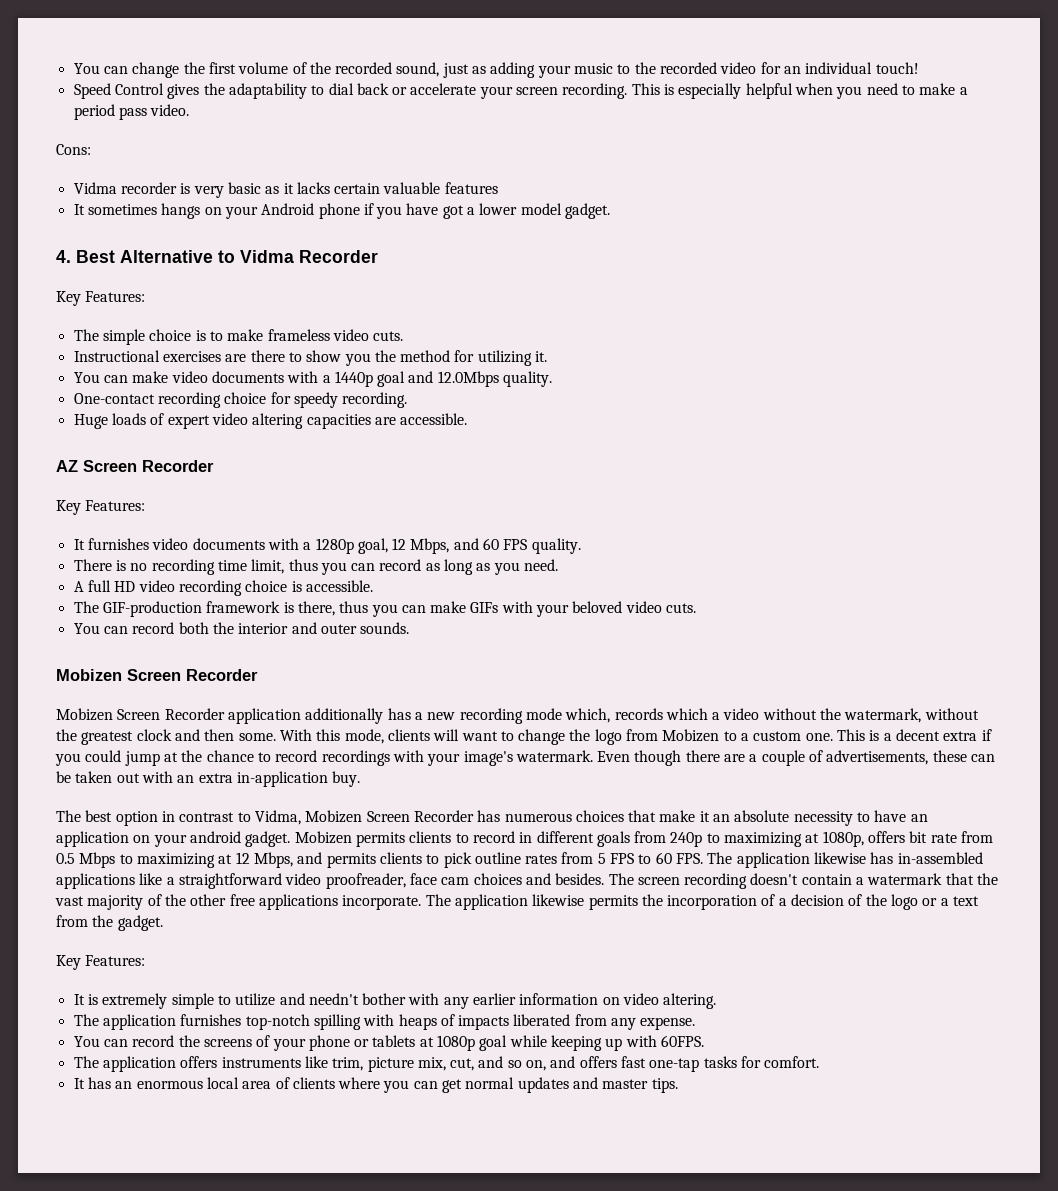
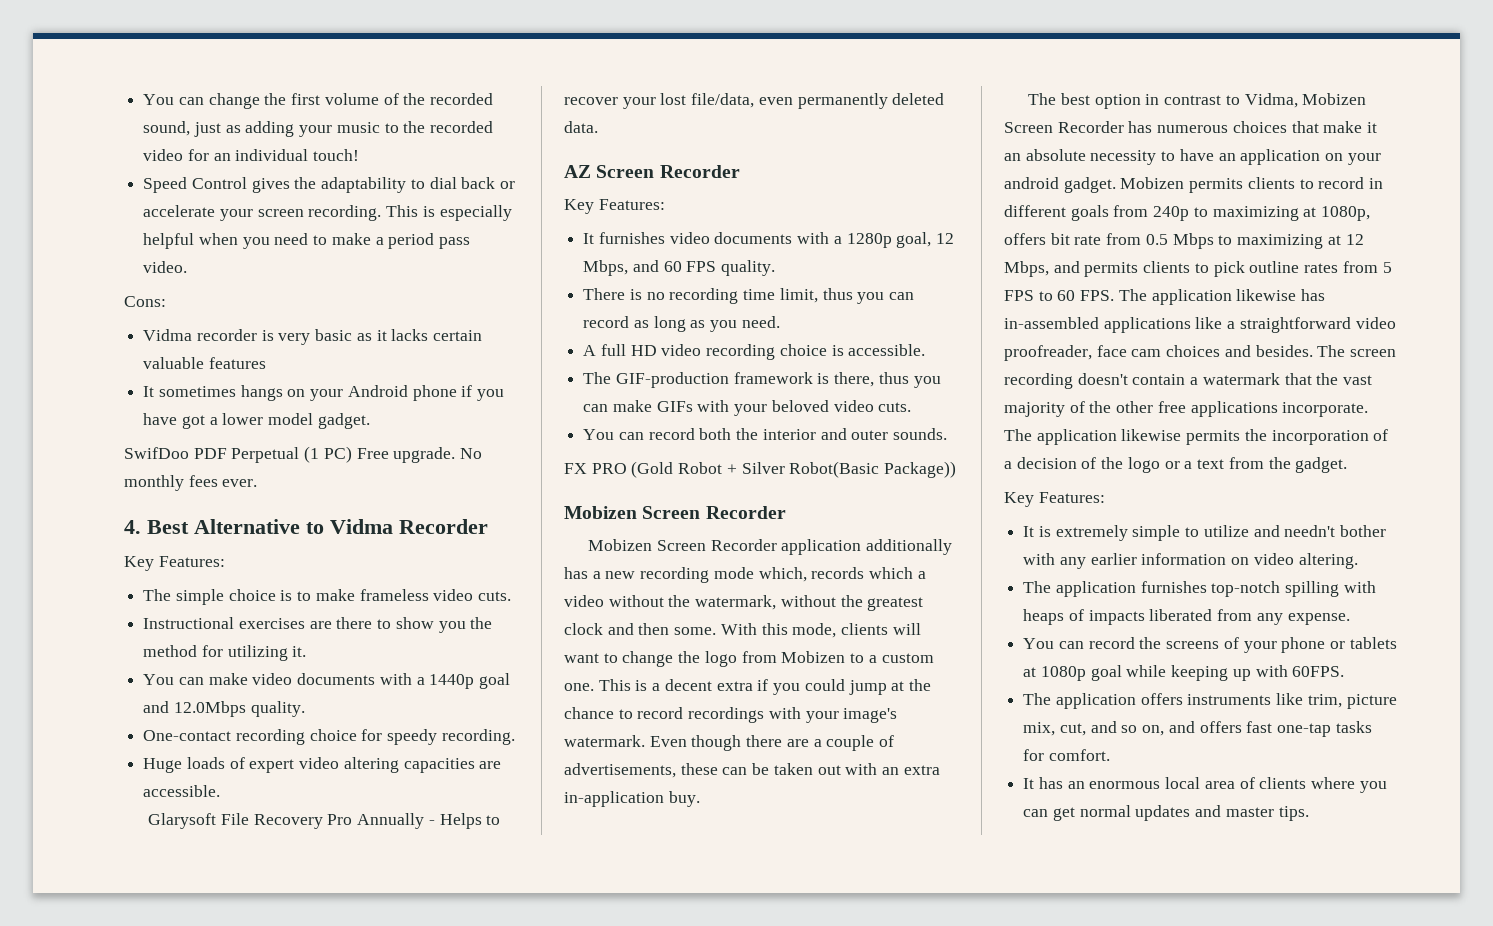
+ SwifDoo PDF Perpetual (1 PC) Free upgrade. No monthly fees ever.
+ Glarysoft File Recovery Pro Annually - Helps to recover your lost file/data, even permanently deleted data.
+ FX PRO (Gold Robot + Silver Robot(Basic Package))

